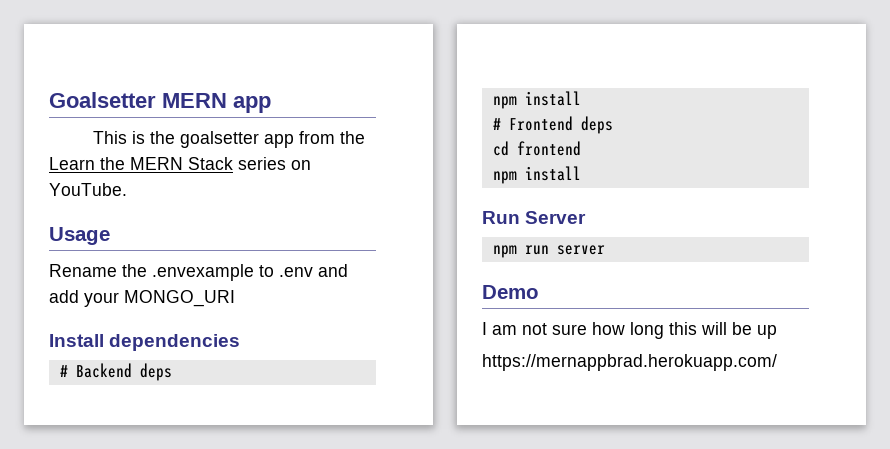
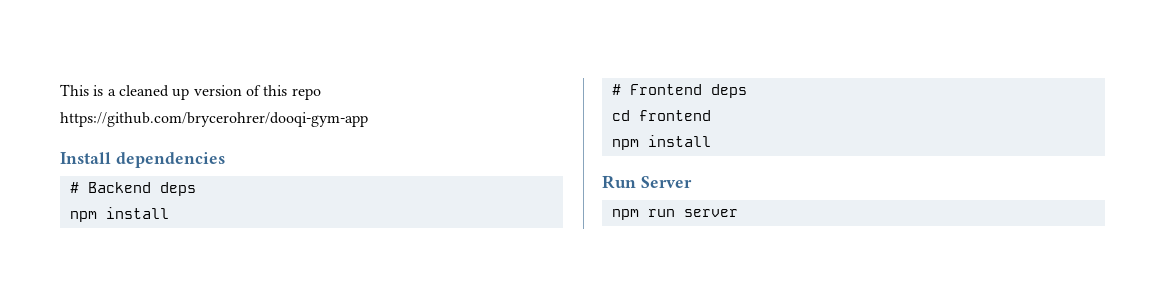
- Goalsetter MERN app
- This is the goalsetter app from the Learn the MERN Stack series on YouTube.
- Usage
- Rename the .envexample to .env and add your MONGO_URI
+ This is a cleaned up version of this repo https://github.com/brycerohrer/dooqi-gym-app
- Demo
- I am not sure how long this will be up
- https://mernappbrad.herokuapp.com/

